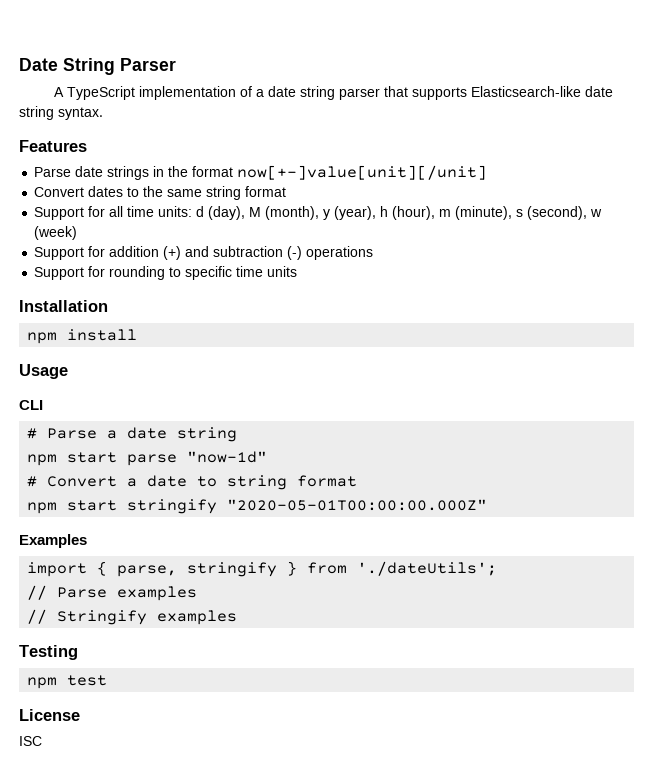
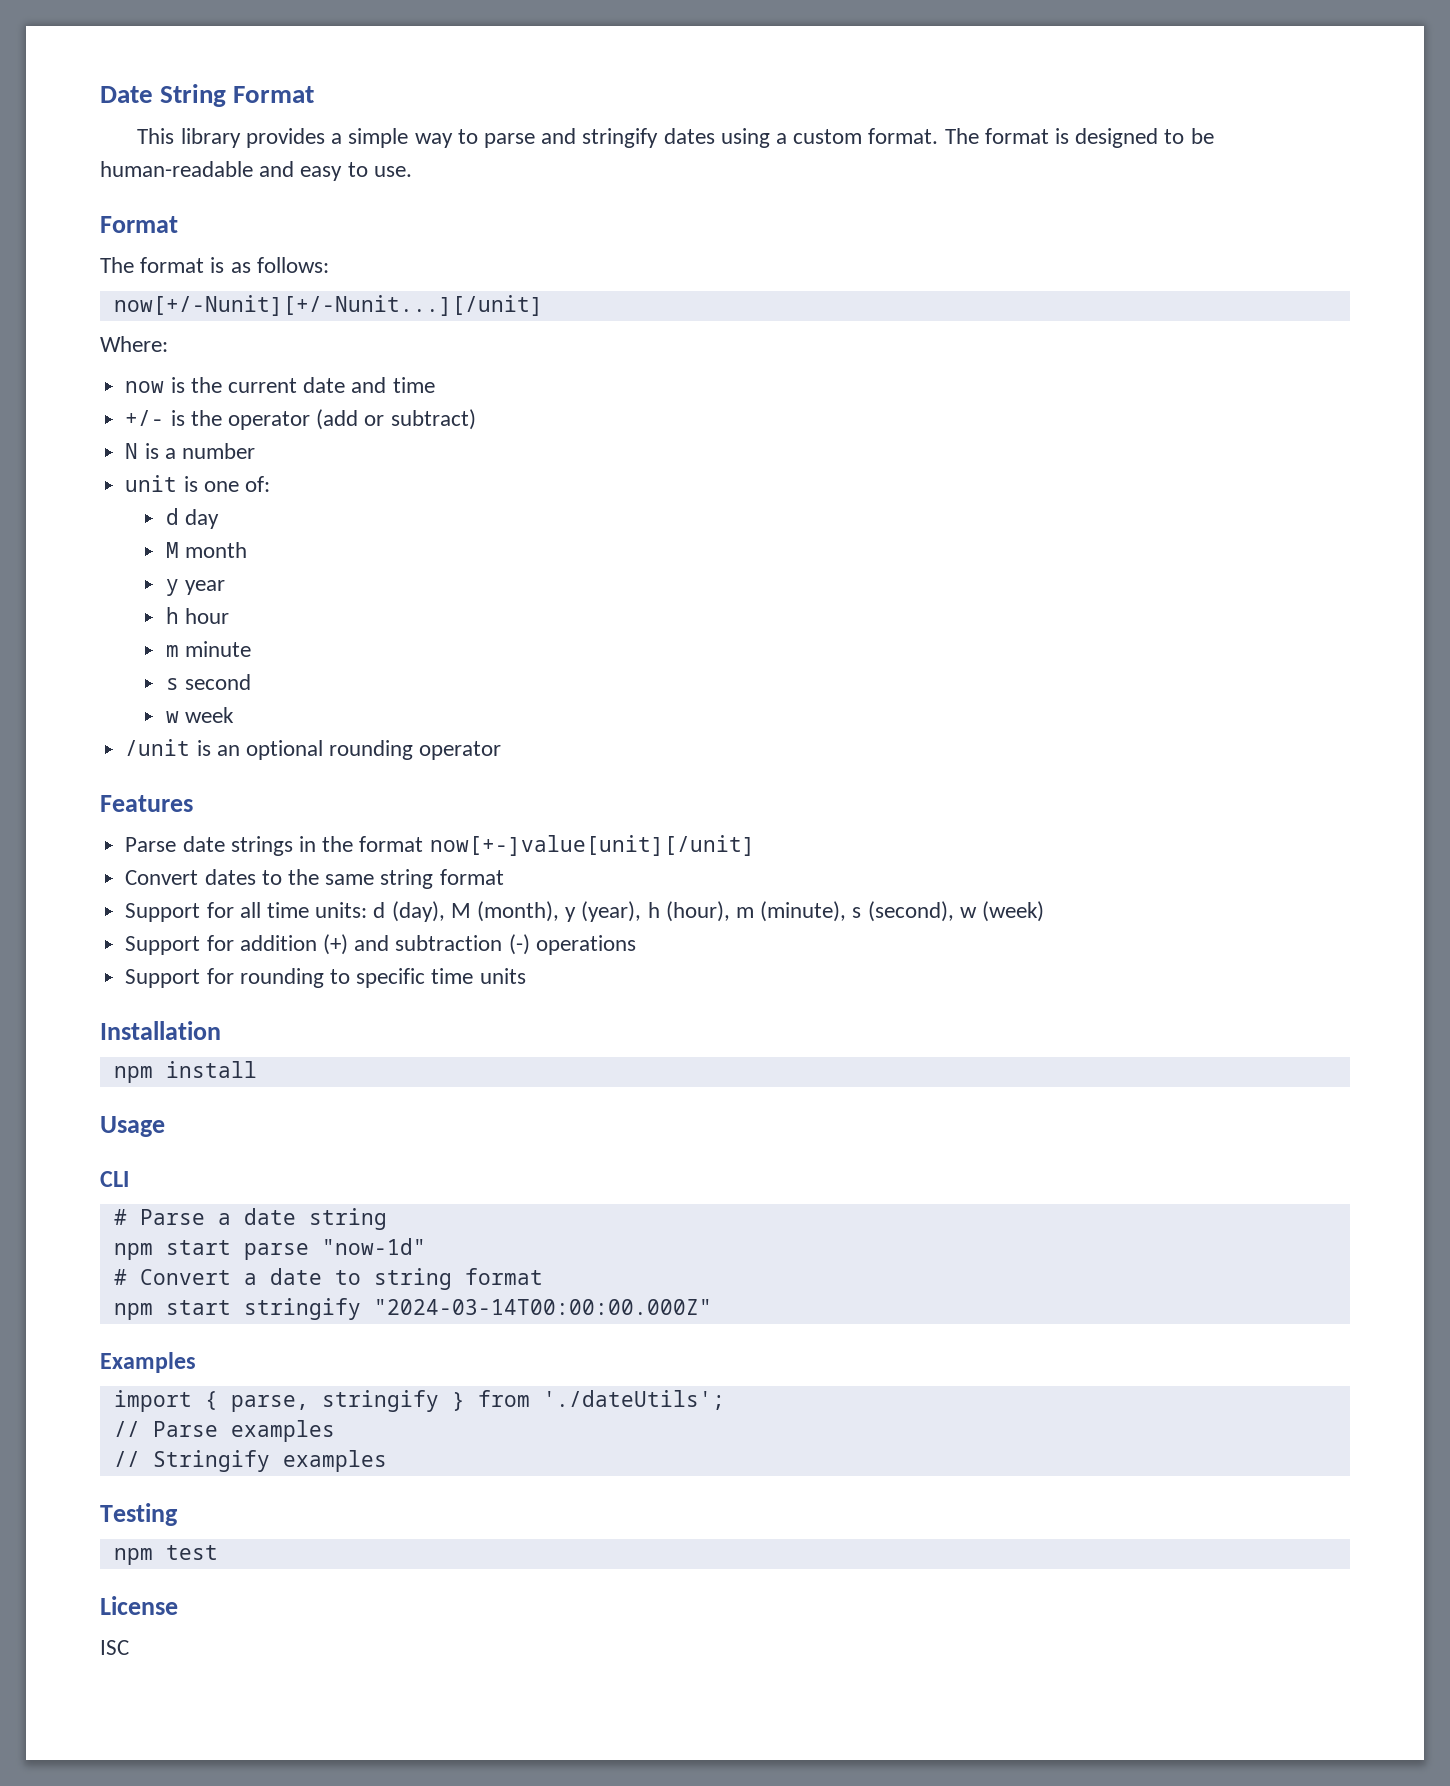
- Date String Parser
- A TypeScript implementation of a date string parser that supports Elasticsearch-like date string syntax.
+ Date String Format
+ This library provides a simple way to parse and stringify dates using a custom format. The format is designed to be human-readable and easy to use.
+ Format
+ The format is as follows:
+ now[+/-Nunit][+/-Nunit...][/unit]
+ Where:
+ now is the current date and time
+ +/- is the operator (add or subtract)
+ N is a number
+ unit is one of:
+ d day
+ M month
+ y year
+ h hour
+ m minute
+ s second
+ w week
+ /unit is an optional rounding operator
- npm start stringify "2020-05-01T00:00:00.000Z"
+ npm start stringify "2024-03-14T00:00:00.000Z"

